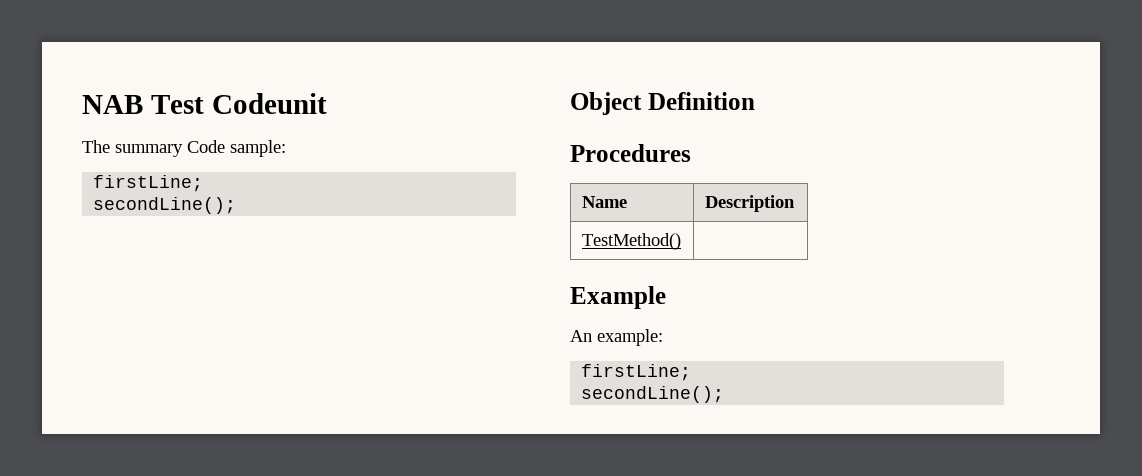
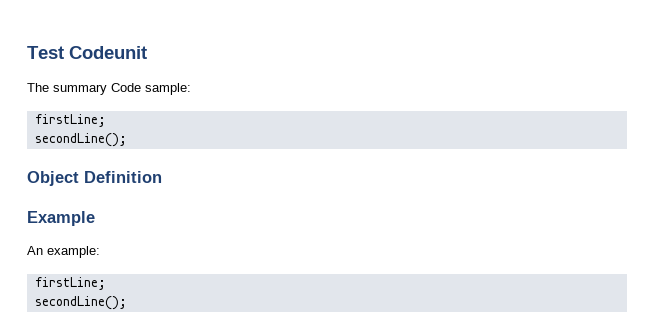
- NAB Test Codeunit
+ Test Codeunit
- Procedures
- Name | Description
- TestMethod() |

